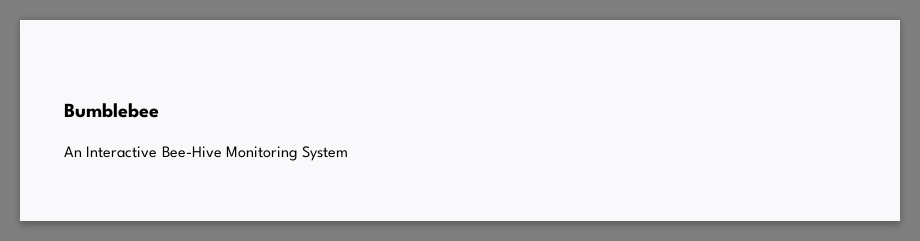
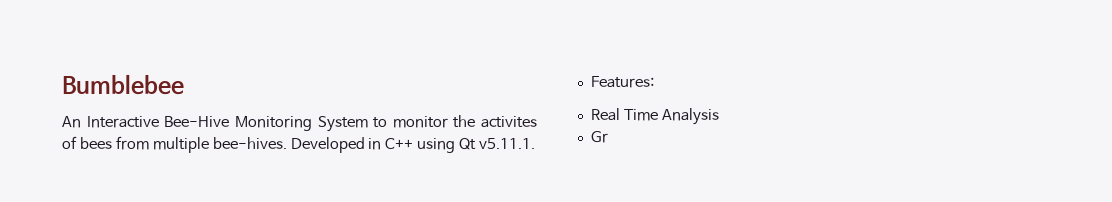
- An Interactive Bee-Hive Monitoring System
+ An Interactive Bee-Hive Monitoring System to monitor the activites of bees from multiple bee-hives. Developed in C++ using Qt v5.11.1.
+ Features:
+ Real Time Analysis
+ Gr

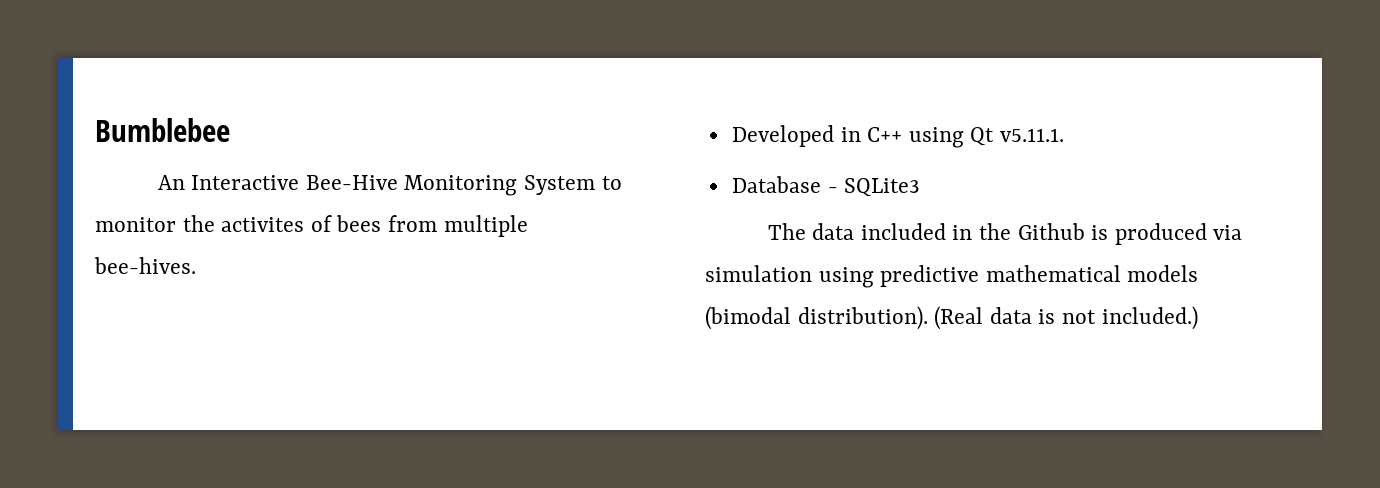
- An Interactive Bee-Hive Monitoring System to monitor the activites of bees from multiple bee-hives. Developed in C++ using Qt v5.11.1.
+ An Interactive Bee-Hive Monitoring System to monitor the activites of bees from multiple bee-hives.
+ Developed in C++ using Qt v5.11.1.
- Features:
- Real Time Analysis
- Gr
+ Database - SQLite3
+ The data included in the Github is produced via simulation using predictive mathematical models (bimodal distribution). (Real data is not included.)

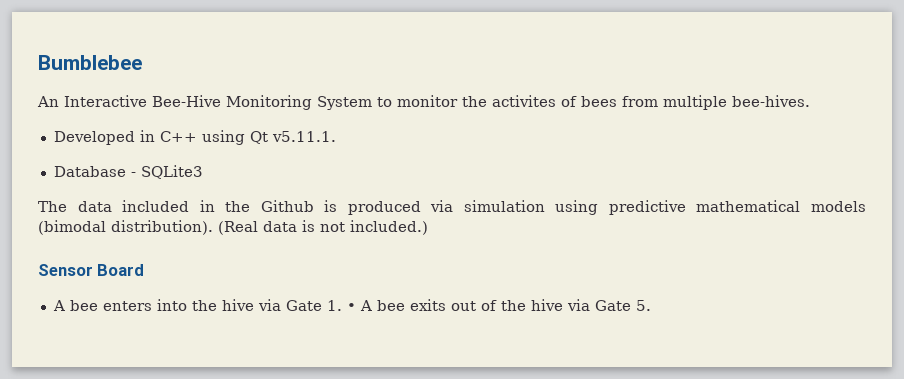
+ Sensor Board
+ A bee enters into the hive via Gate 1. • A bee exits out of the hive via Gate 5.

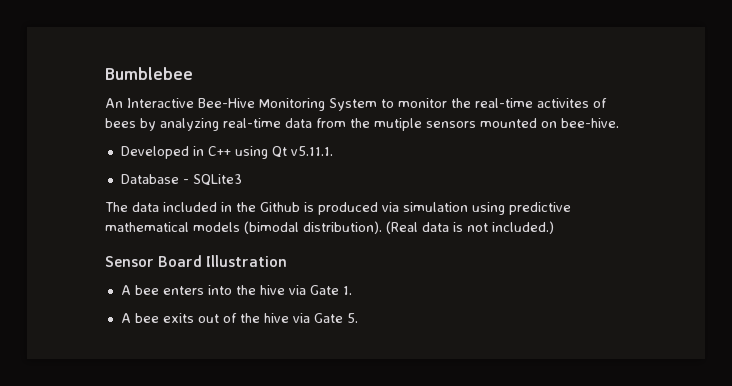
- An Interactive Bee-Hive Monitoring System to monitor the activites of bees from multiple bee-hives.
+ An Interactive Bee-Hive Monitoring System to monitor the real-time activites of bees by analyzing real-time data from the mutiple sensors mounted on bee-hive.
- Sensor Board
+ Sensor Board Illustration
- A bee enters into the hive via Gate 1. • A bee exits out of the hive via Gate 5.
+ A bee enters into the hive via Gate 1.
+ A bee exits out of the hive via Gate 5.

